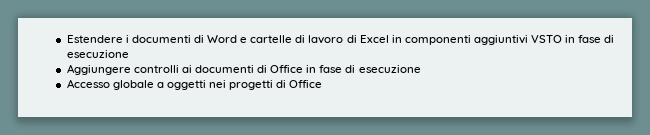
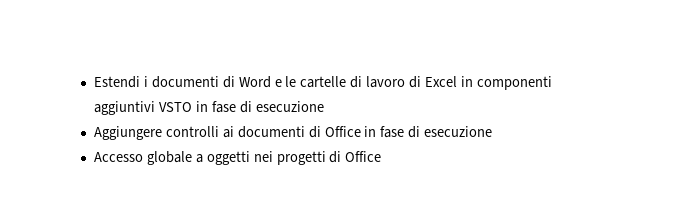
- Estendere i documenti di Word e cartelle di lavoro di Excel in componenti aggiuntivi VSTO in fase di esecuzione
+ Estendi i documenti di Word e le cartelle di lavoro di Excel in componenti aggiuntivi VSTO in fase di esecuzione

